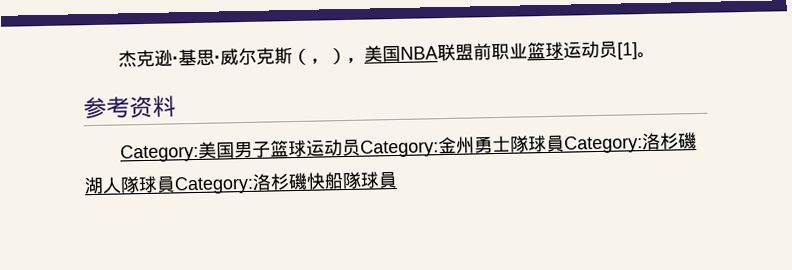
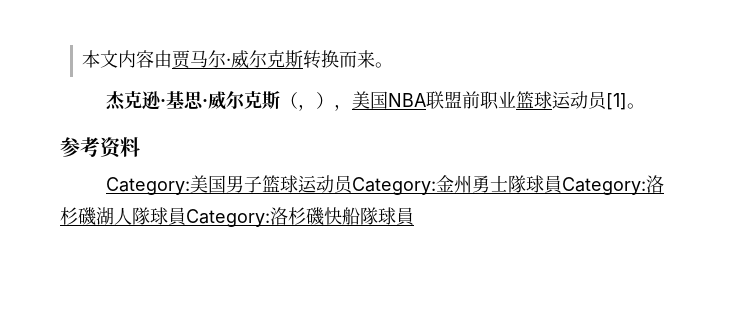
+ 本文内容由贾马尔·威尔克斯转换而来。

